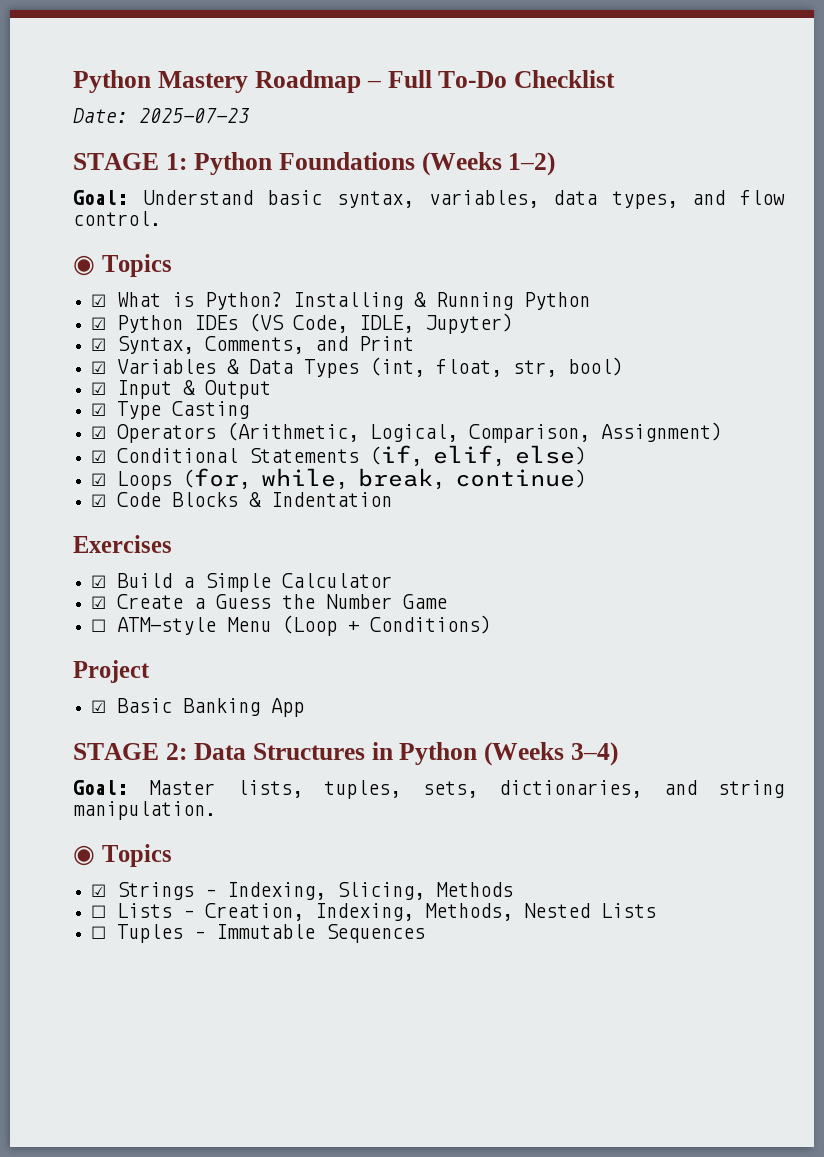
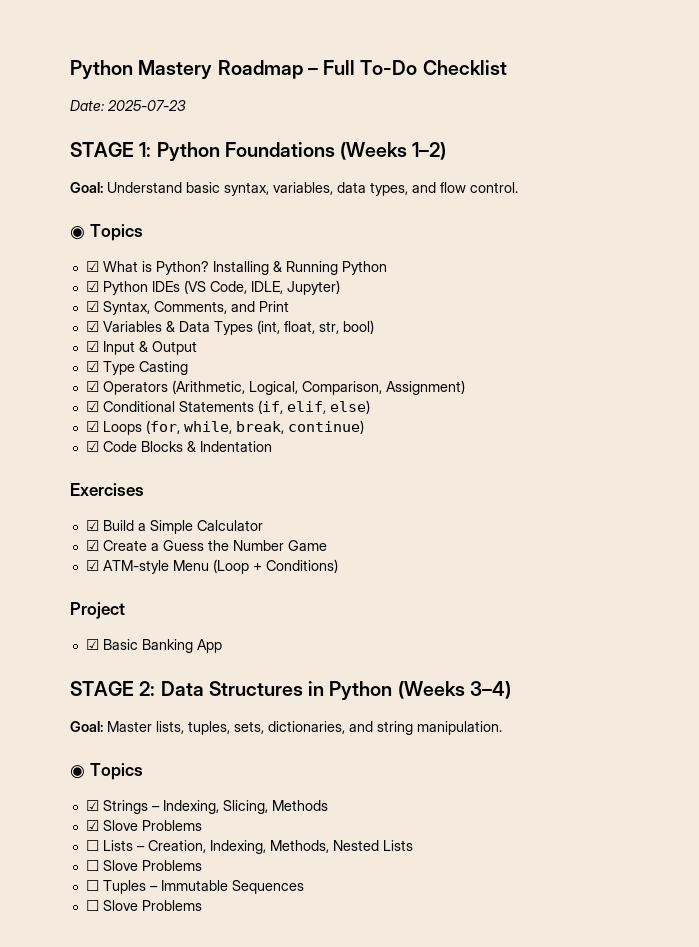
- ☐ ATM-style Menu (Loop + Conditions)
+ ☑ ATM-style Menu (Loop + Conditions)
+ ☑ Slove Problems
  ☐ Lists – Creation, Indexing, Methods, Nested Lists
+ ☐ Slove Problems
  ☐ Tuples – Immutable Sequences
+ ☐ Slove Problems

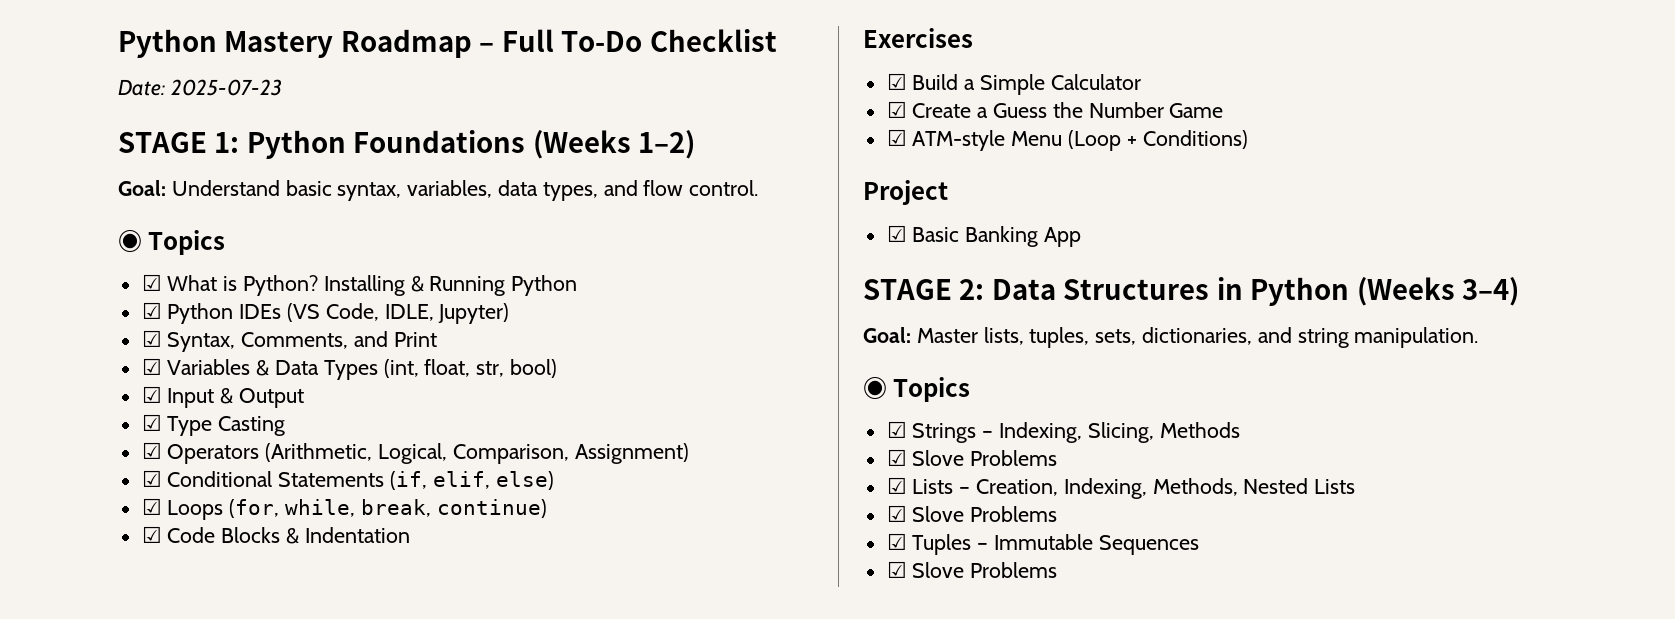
- ☐ Lists – Creation, Indexing, Methods, Nested Lists
- ☐ Slove Problems
- ☐ Tuples – Immutable Sequences
- ☐ Slove Problems
+ ☑ Lists – Creation, Indexing, Methods, Nested Lists
+ ☑ Slove Problems
+ ☑ Tuples – Immutable Sequences
+ ☑ Slove Problems

